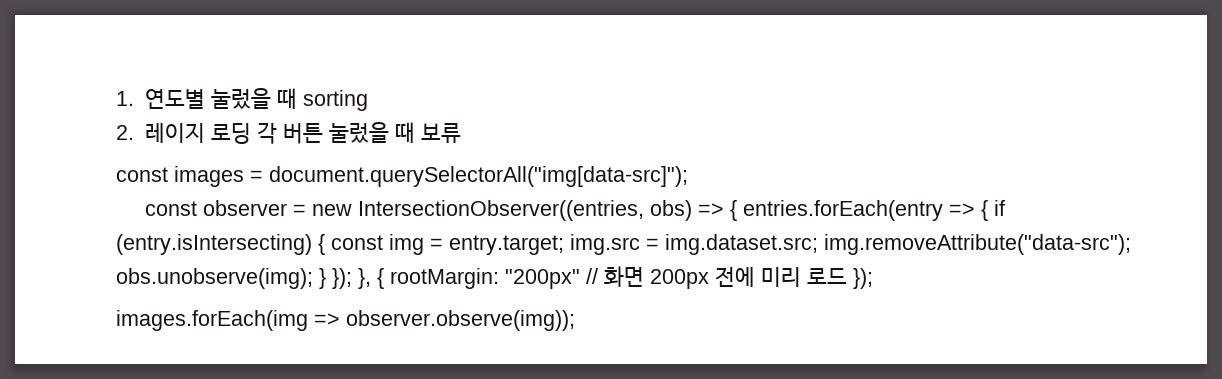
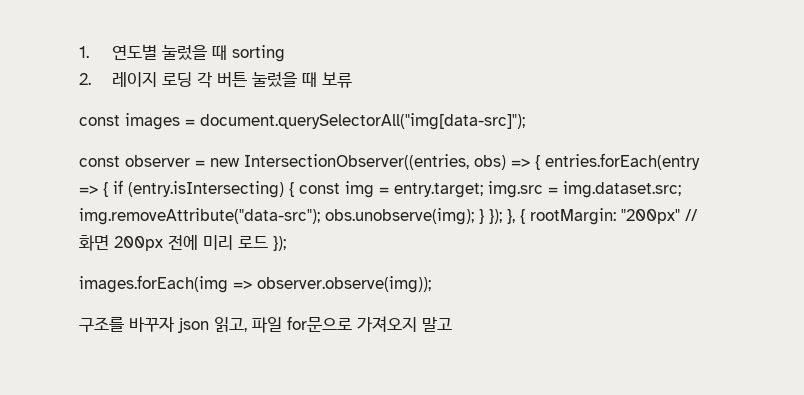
+ 구조를 바꾸자 json 읽고, 파일 for문으로 가져오지 말고

